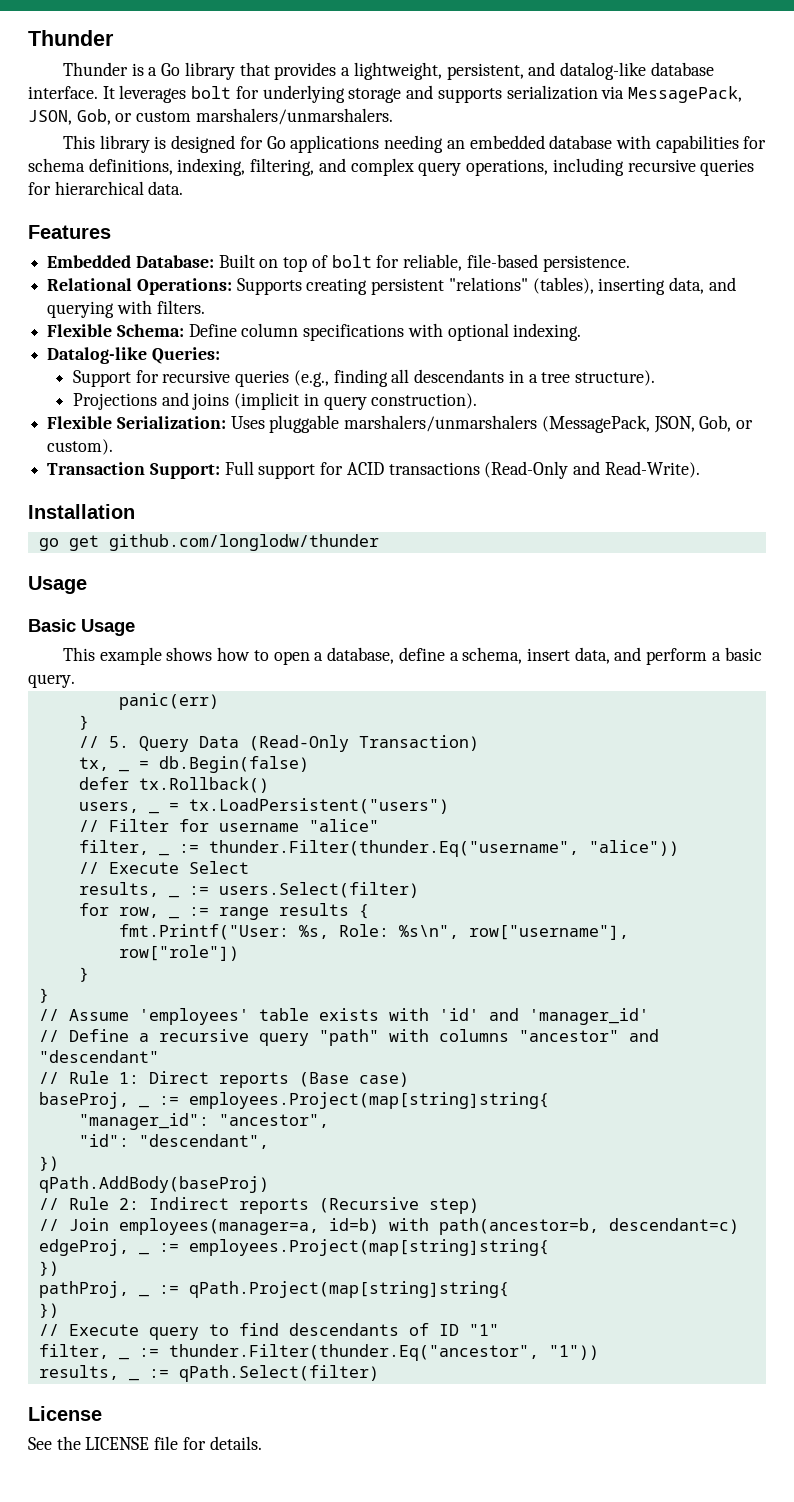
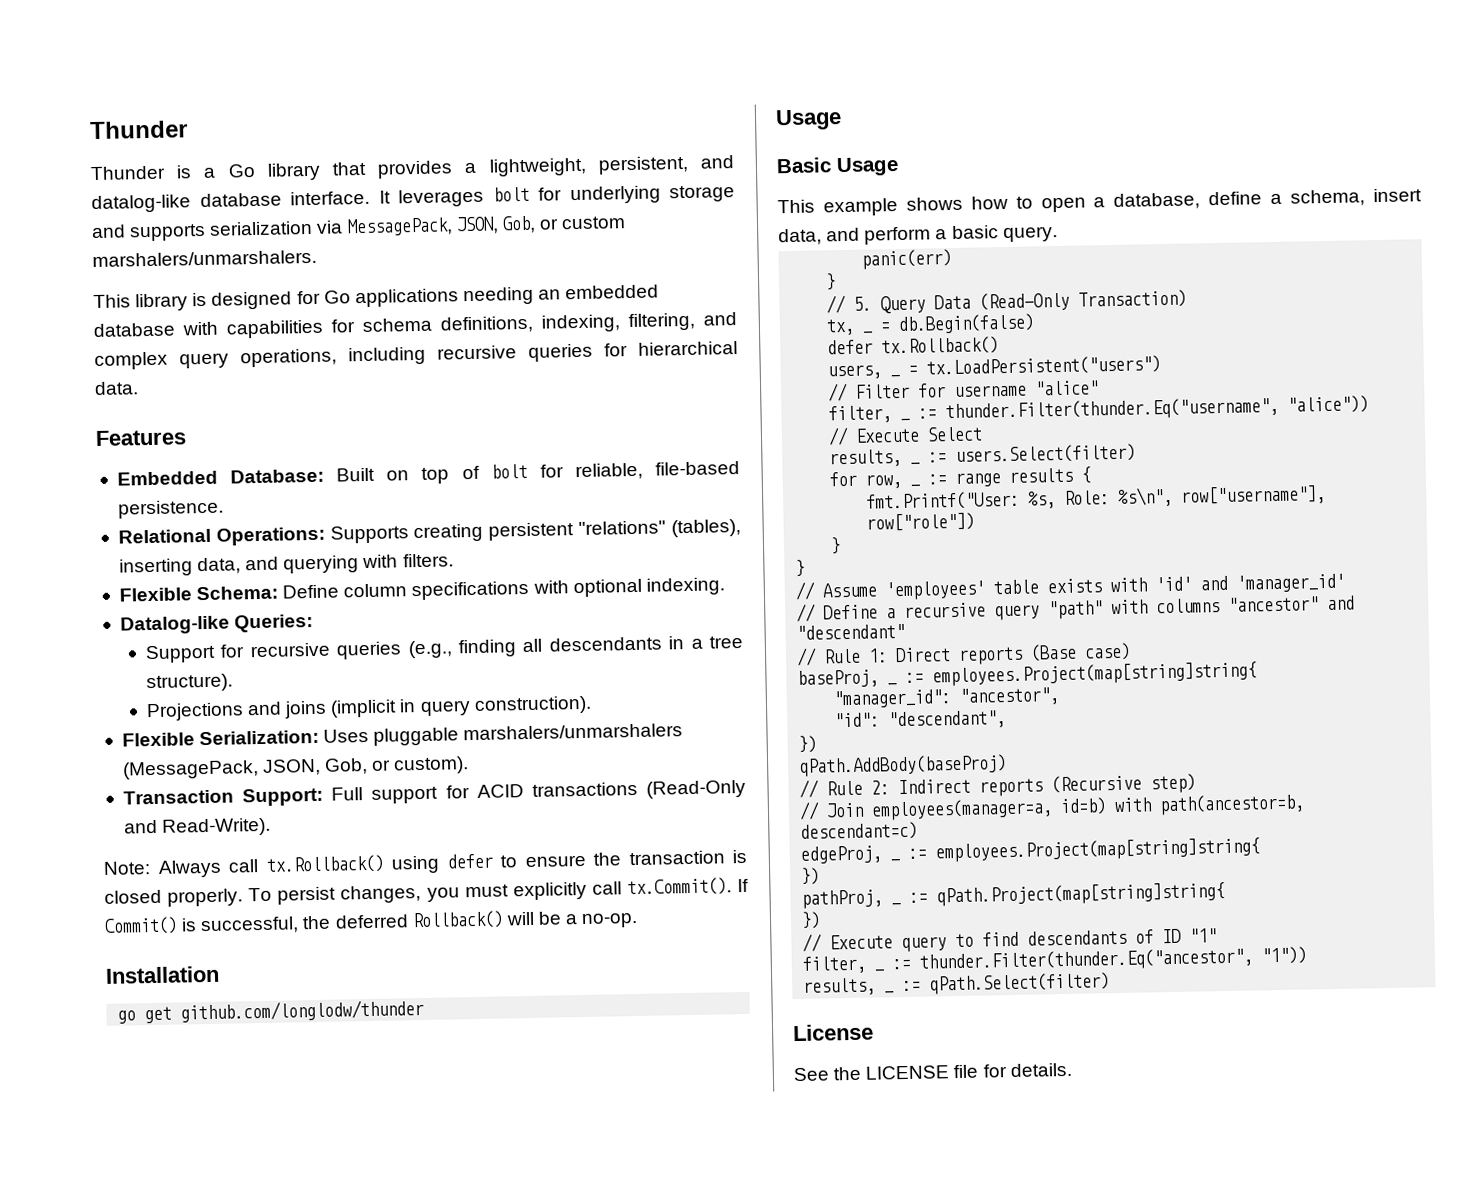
+ Note: Always call tx.Rollback() using defer to ensure the transaction is closed properly. To persist changes, you must explicitly call tx.Commit(). If Commit() is successful, the deferred Rollback() will be a no-op.

